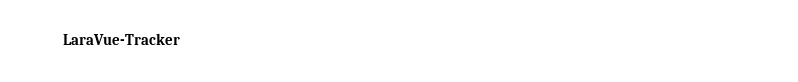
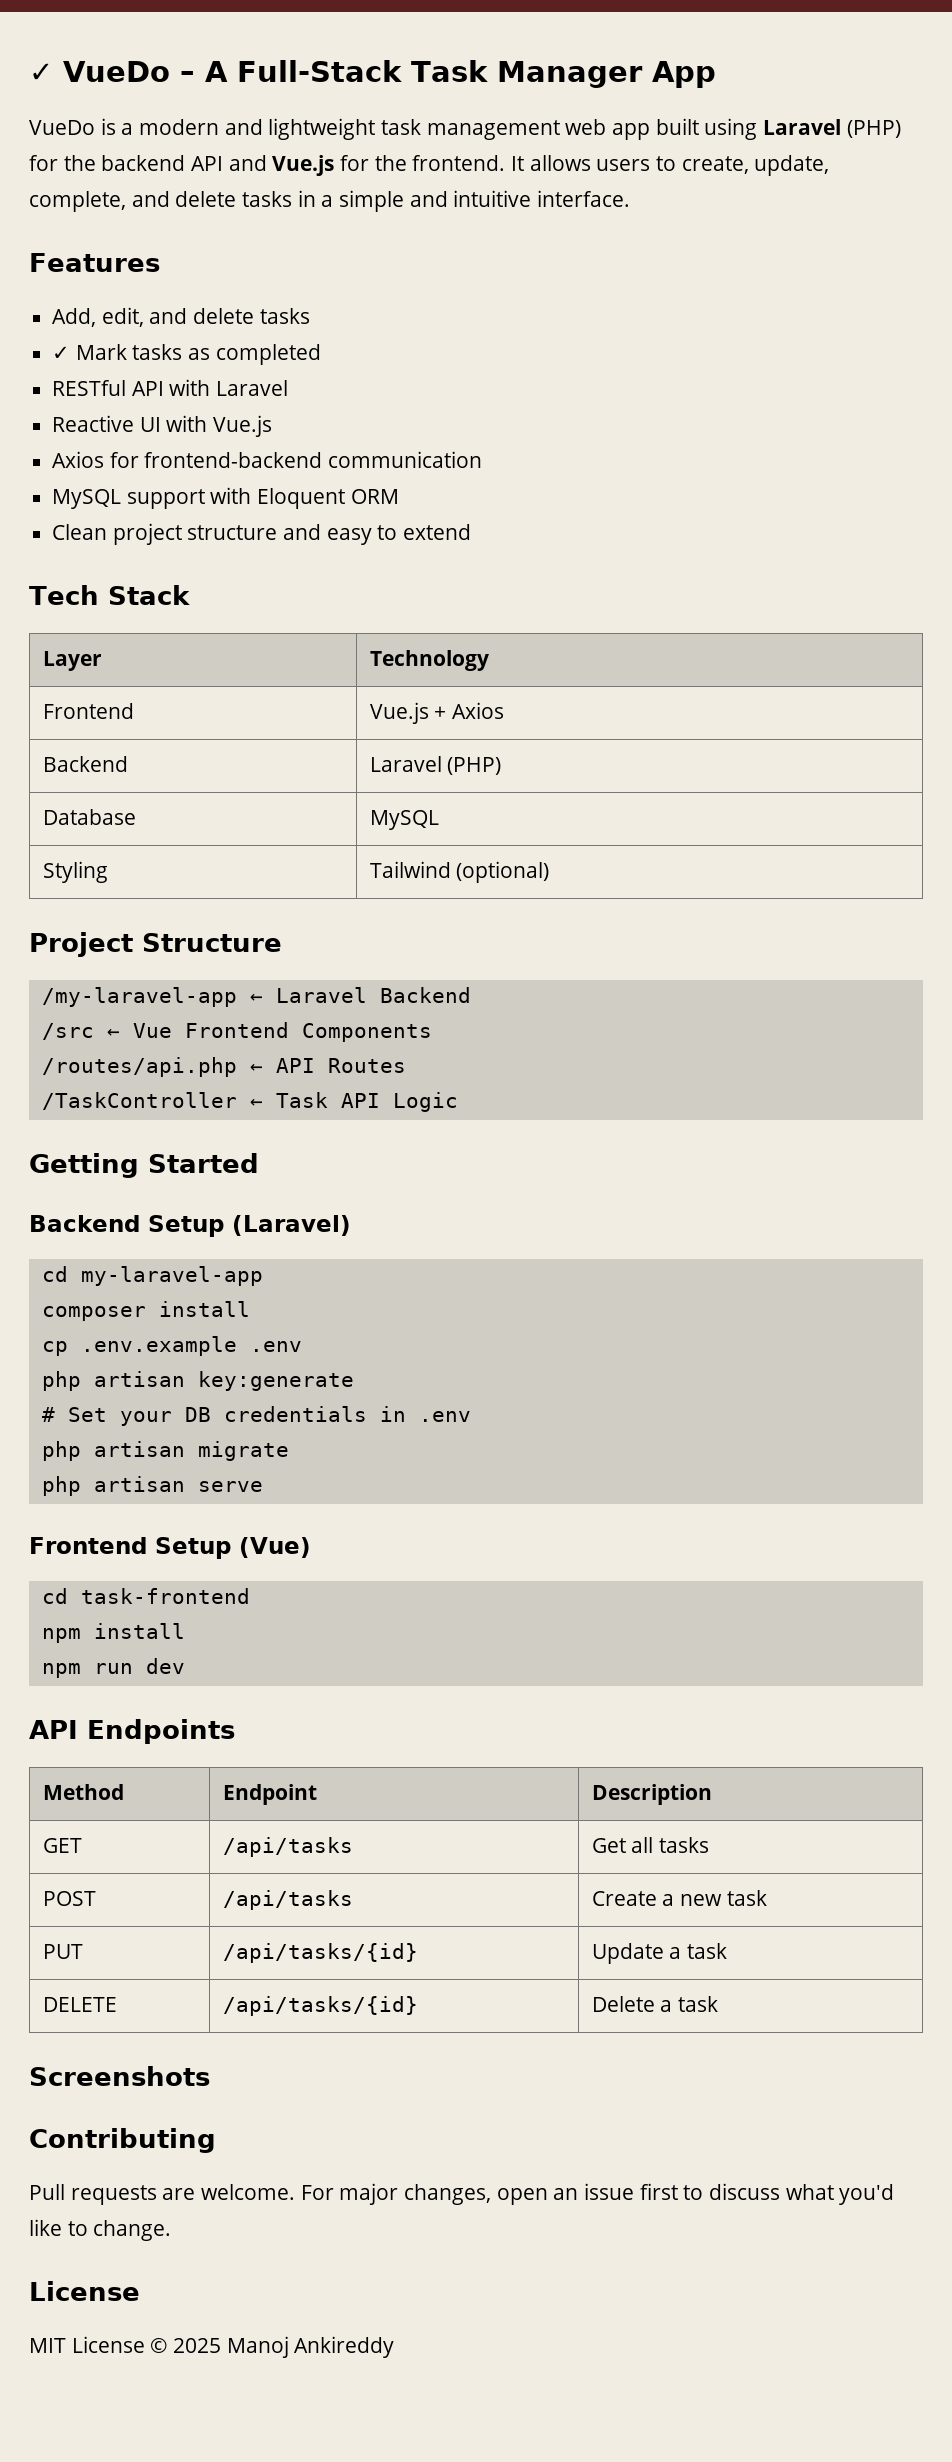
- LaraVue-Tracker
+ ✓ VueDo – A Full-Stack Task Manager App
+ VueDo is a modern and lightweight task management web app built using Laravel (PHP) for the backend API and Vue.js for the frontend. It allows users to create, update, complete, and delete tasks in a simple and intuitive interface.
+ Features
+ Add, edit, and delete tasks
+ ✓ Mark tasks as completed
+ RESTful API with Laravel
+ Reactive UI with Vue.js
+ Axios for frontend-backend communication
+ MySQL support with Eloquent ORM
+ Clean project structure and easy to extend
+ Tech Stack
+ Layer | Technology
+ Frontend | Vue.js + Axios
+ Backend | Laravel (PHP)
+ Database | MySQL
+ Styling | Tailwind (optional)
+ Project Structure
+ /my-laravel-app ← Laravel Backend
+ /src ← Vue Frontend Components
+ /routes/api.php ← API Routes
+ /TaskController ← Task API Logic
+ Getting Started
+ Backend Setup (Laravel)
+ cd my-laravel-app
+ composer install
+ cp .env.example .env
+ php artisan key:generate
+ # Set your DB credentials in .env
+ php artisan migrate
+ php artisan serve
+ Frontend Setup (Vue)
+ cd task-frontend
+ npm install
+ npm run dev
+ API Endpoints
+ Method | Endpoint | Description
+ GET | /api/tasks | Get all tasks
+ POST | /api/tasks | Create a new task
+ PUT | /api/tasks/{id} | Update a task
+ DELETE | /api/tasks/{id} | Delete a task
+ Screenshots
+ Contributing
+ Pull requests are welcome. For major changes, open an issue first to discuss what you'd like to change.
+ License
+ MIT License © 2025 Manoj Ankireddy

